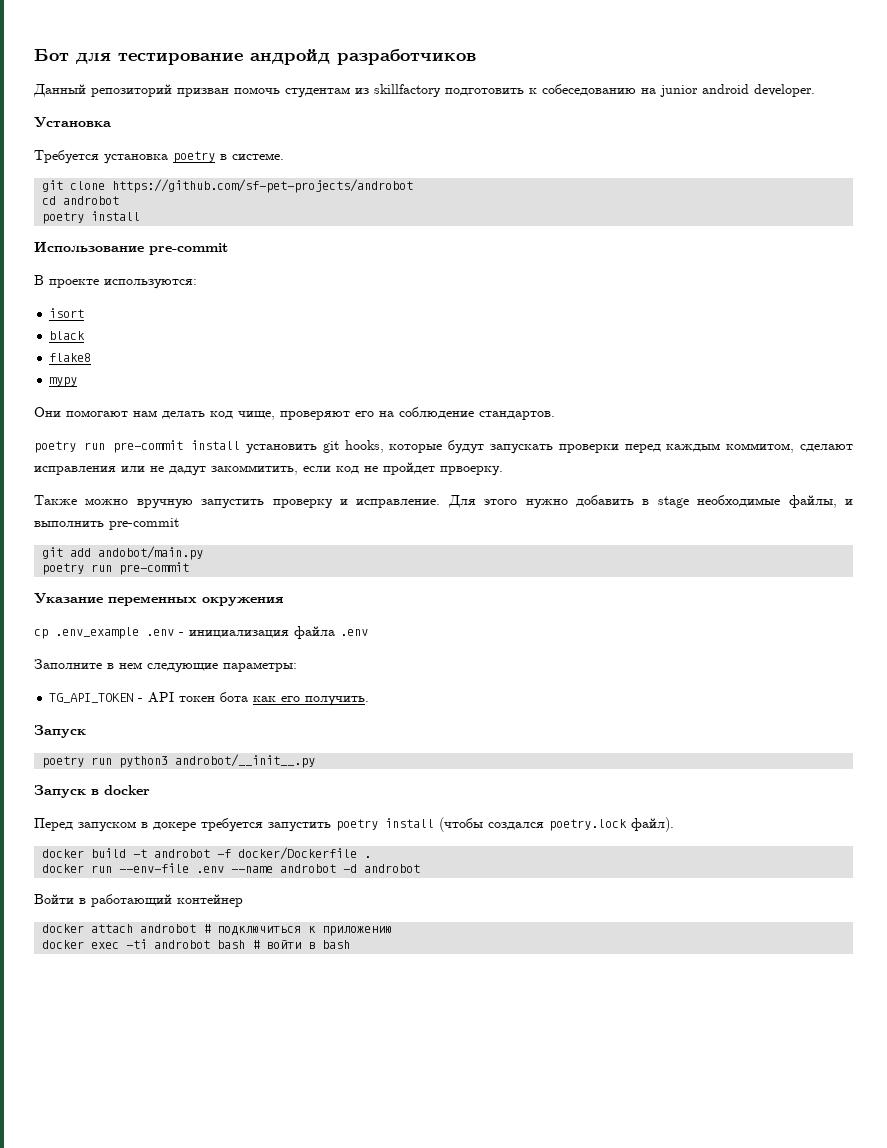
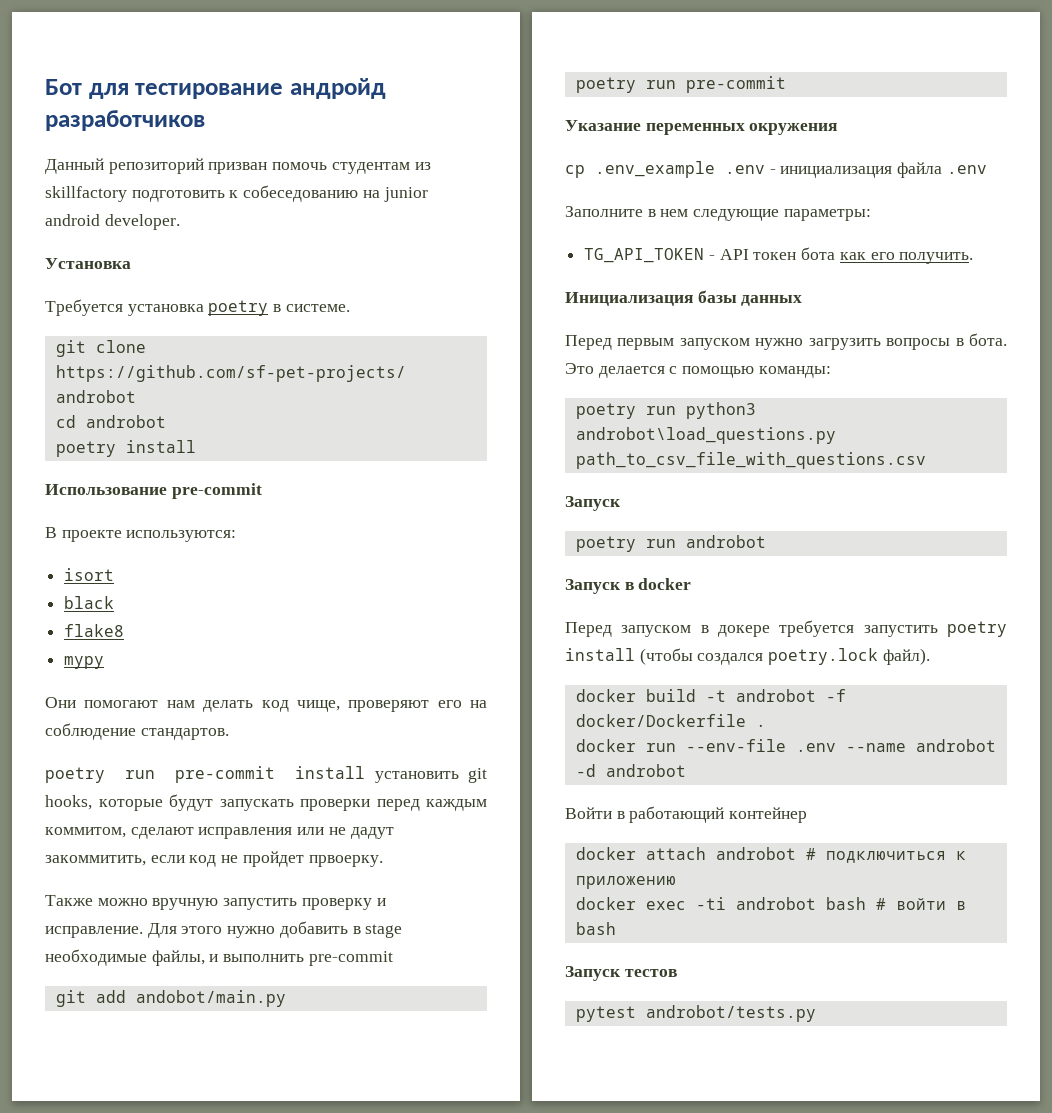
+ Инициализация базы данных
+ Перед первым запуском нужно загрузить вопросы в бота. Это делается с помощью команды:
+ poetry run python3 androbot\load_questions.py path_to_csv_file_with_questions.csv
- poetry run python3 androbot/__init__.py
+ poetry run androbot
+ Запуск тестов
+ pytest androbot/tests.py

